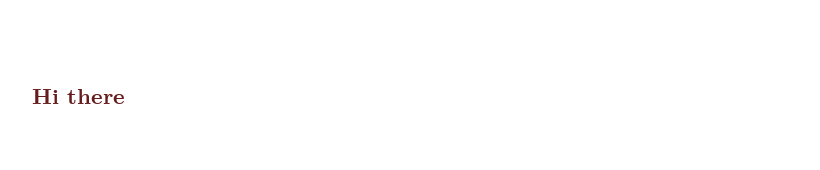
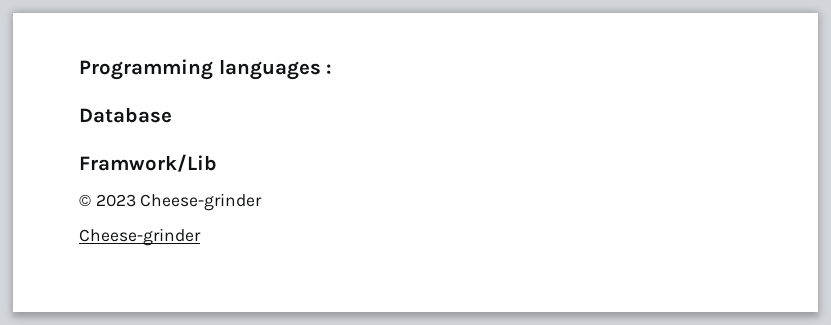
- Hi there
+ Programming languages :
+ Database
+ Framwork/Lib
+ © 2023 Cheese-grinder
+ Cheese-grinder

